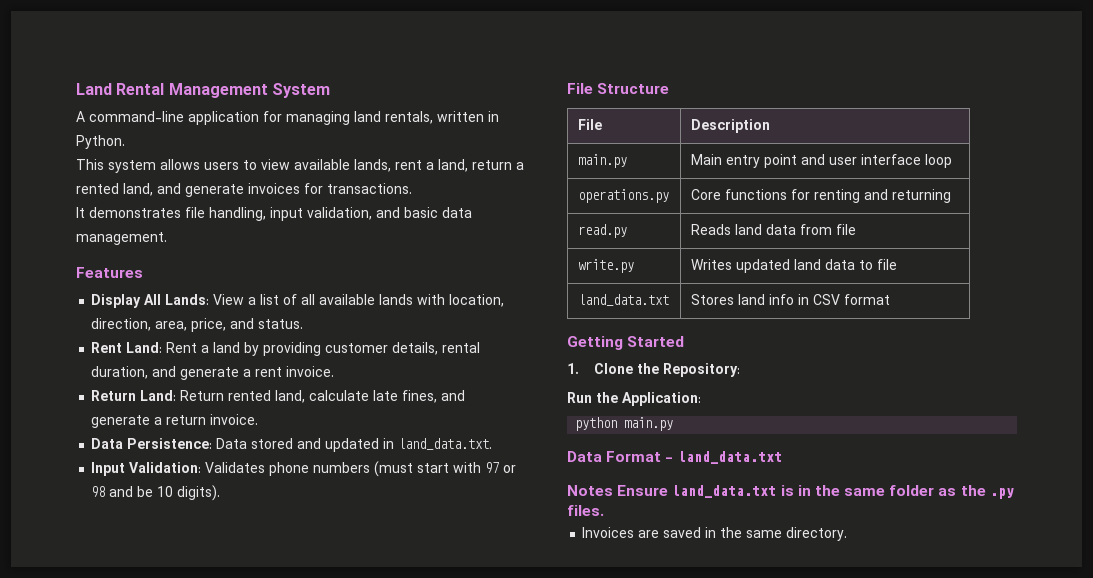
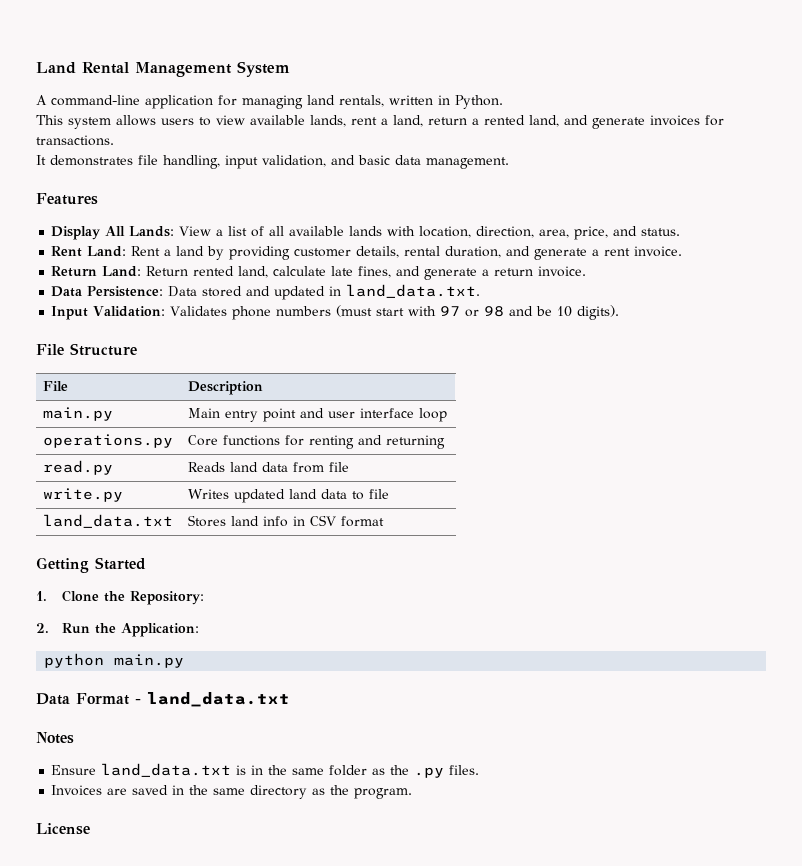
- Run the Application:
+ 2. Run the Application:
- Notes Ensure land_data.txt is in the same folder as the .py files.
+ Notes
+ Ensure land_data.txt is in the same folder as the .py files.
- Invoices are saved in the same directory.
+ Invoices are saved in the same directory as the program.
+ License

